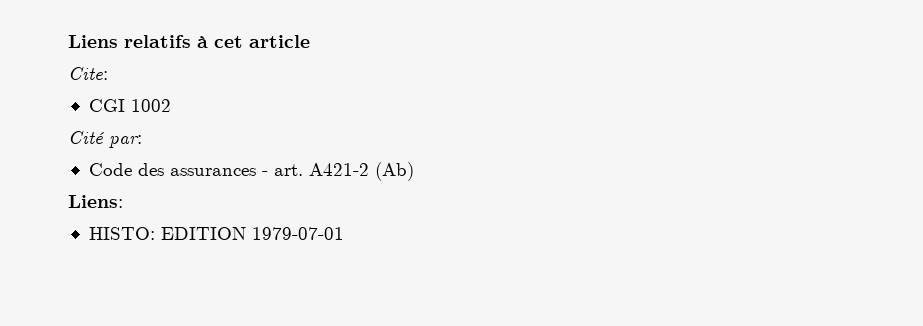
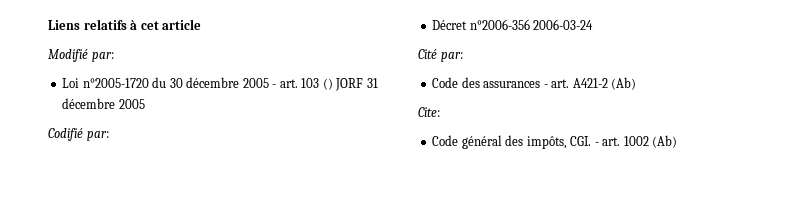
- Cite:
- CGI 1002
+ Modifié par:
+ Loi n°2005-1720 du 30 décembre 2005 - art. 103 () JORF 31 décembre 2005
+ Codifié par:
+ Décret n°2006-356 2006-03-24
- Liens:
- HISTO: EDITION 1979-07-01
+ Cite:
+ Code général des impôts, CGI. - art. 1002 (Ab)

